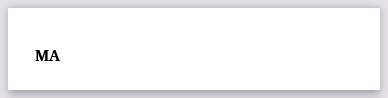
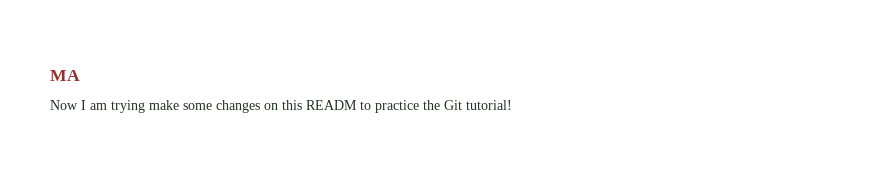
+ Now I am trying make some changes on this READM to practice the Git tutorial!

